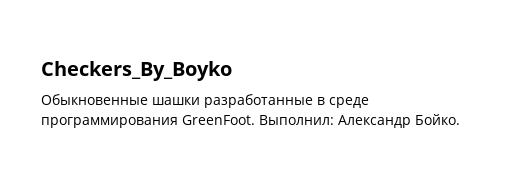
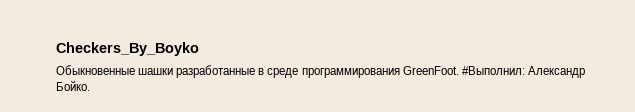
- Выполнил: Александр Бойко.
+ #Выполнил: Александр Бойко.

